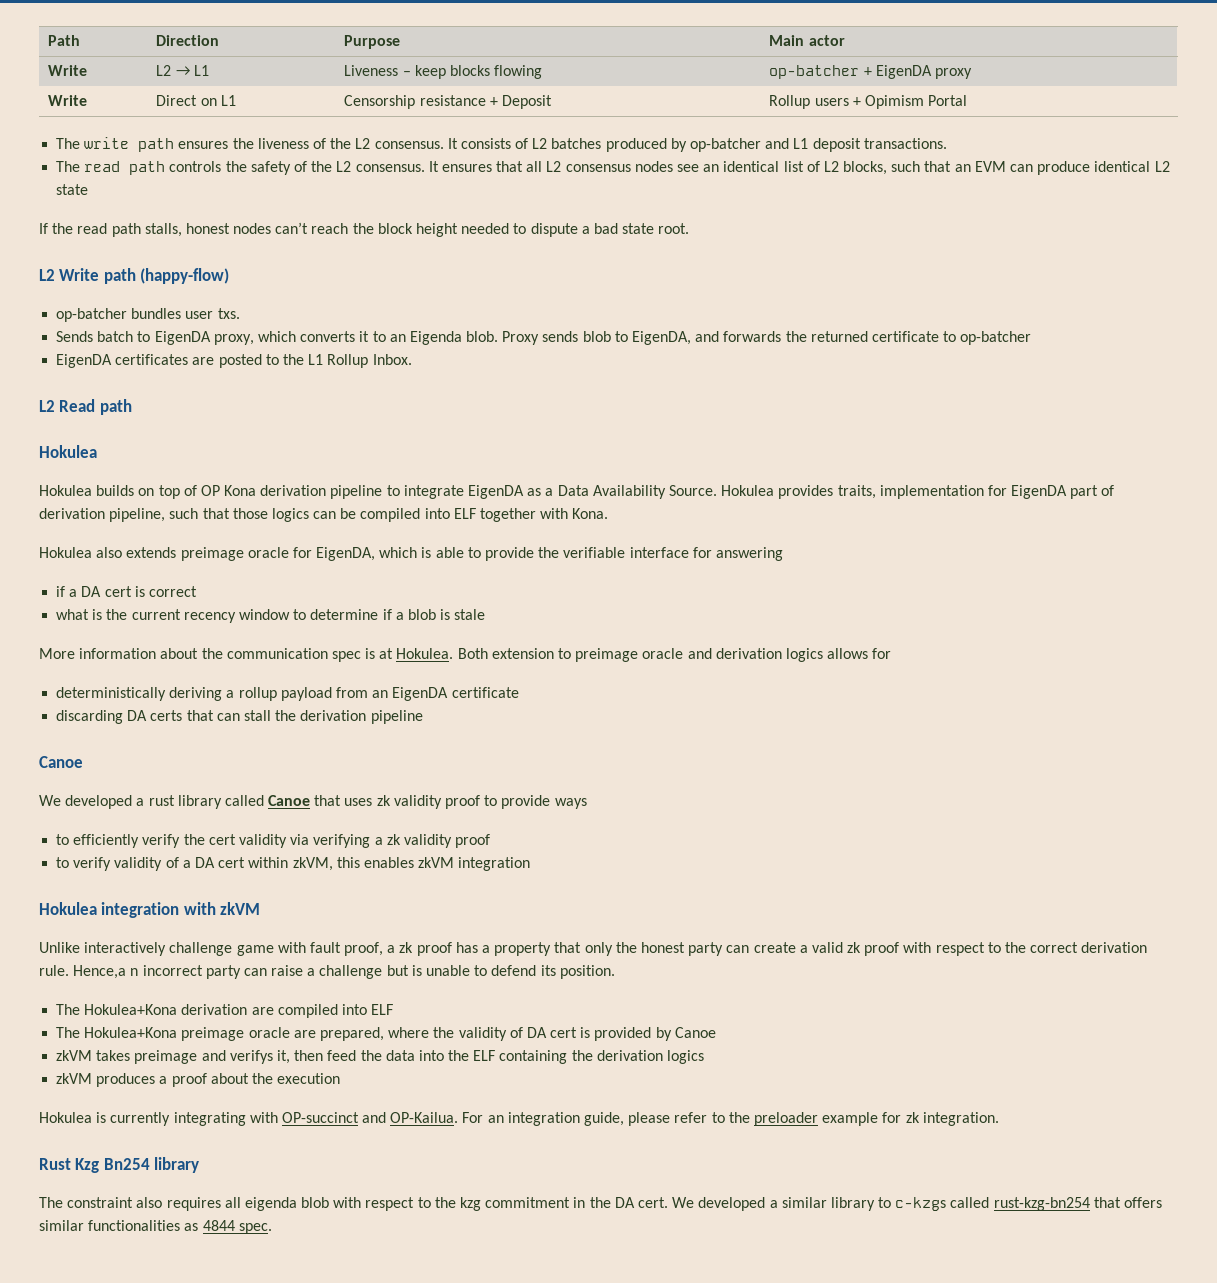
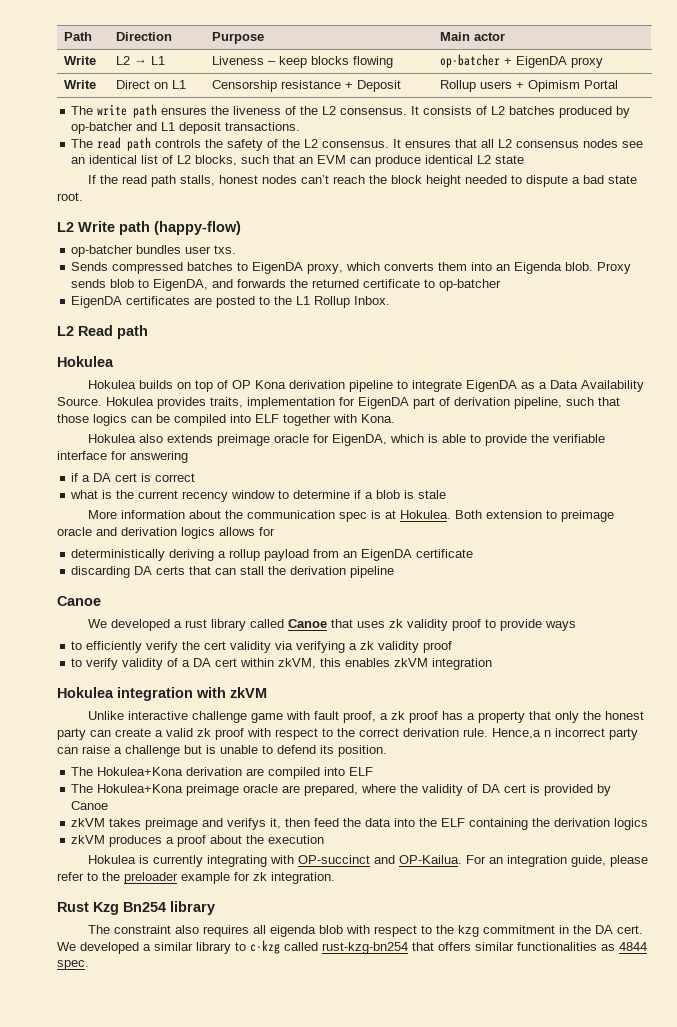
- Sends batch to EigenDA proxy, which converts it to an Eigenda blob.
+ Sends compressed batches to EigenDA proxy, which converts them into an Eigenda blob.
- Unlike interactively challenge game with fault proof, a zk proof has a property that only the honest party can create a valid zk proof with respect to the correct derivation rule.
+ Unlike interactive challenge game with fault proof, a zk proof has a property that only the honest party can create a valid zk proof with respect to the correct derivation rule.
- We developed a similar library to c-kzgs called rust-kzg-bn254 that offers similar functionalities as 4844 spec.
+ We developed a similar library to c-kzg called rust-kzg-bn254 that offers similar functionalities as 4844 spec.

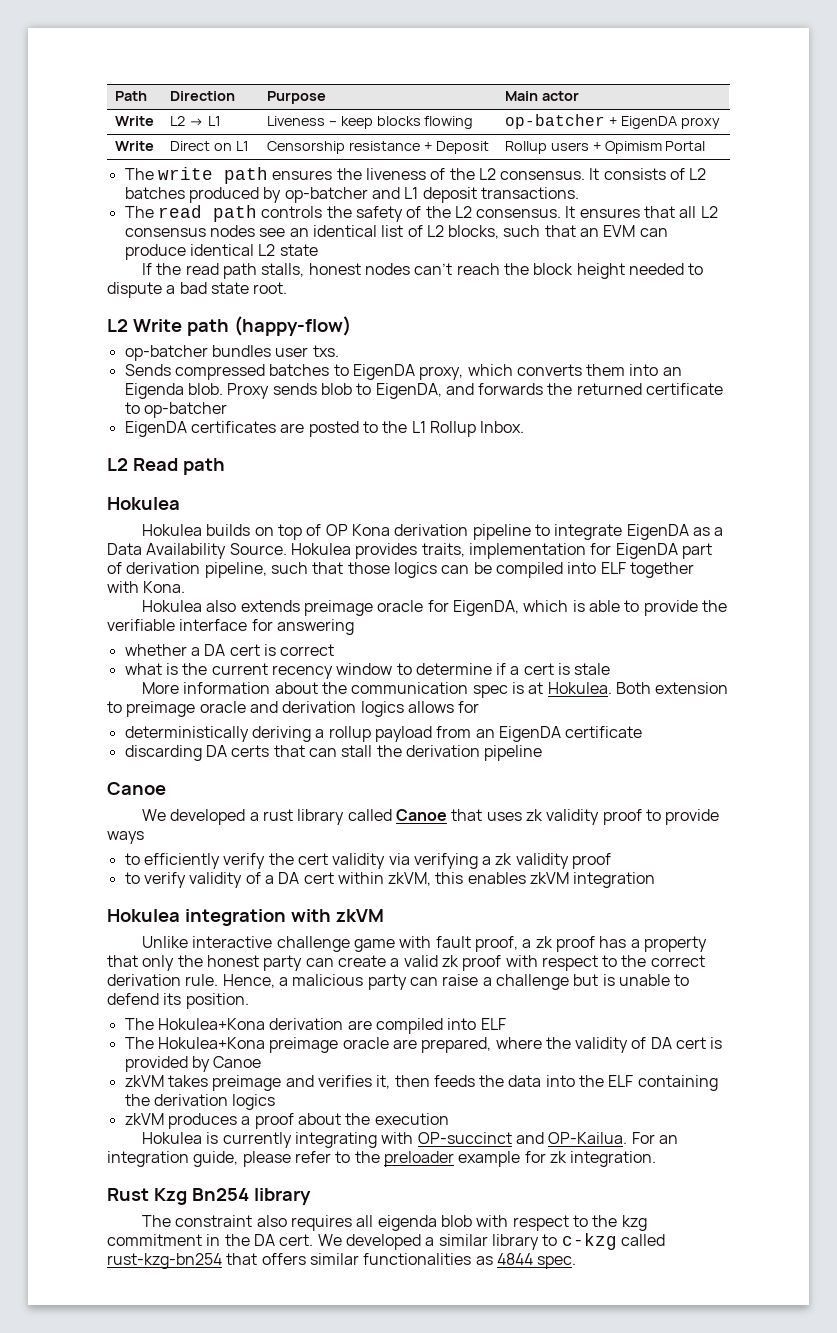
- if a DA cert is correct
+ whether a DA cert is correct
- what is the current recency window to determine if a blob is stale
+ what is the current recency window to determine if a cert is stale
- Hence,a n incorrect party can raise a challenge but is unable to defend its position.
+ Hence, a malicious party can raise a challenge but is unable to defend its position.
- zkVM takes preimage and verifys it, then feed the data into the ELF containing the derivation logics
+ zkVM takes preimage and verifies it, then feeds the data into the ELF containing the derivation logics

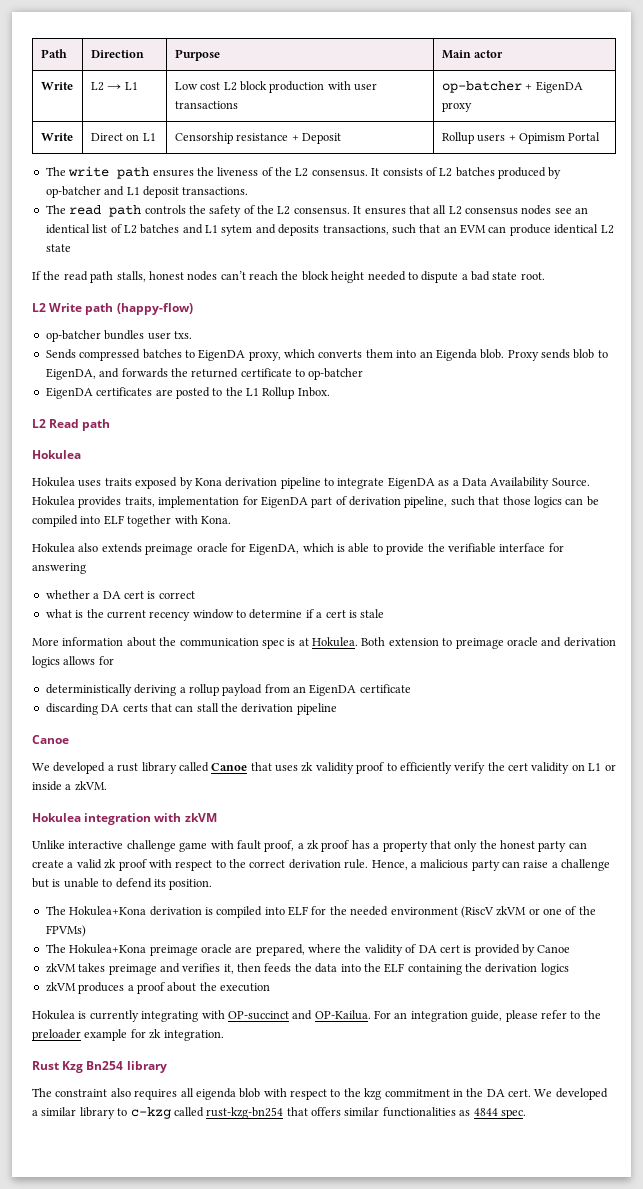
- Write | L2 → L1 | Liveness – keep blocks flowing | op-batcher + EigenDA proxy
+ Write | L2 → L1 | Low cost L2 block production with user transactions | op-batcher + EigenDA proxy
- It ensures that all L2 consensus nodes see an identical list of L2 blocks, such that an EVM can produce identical L2 state
+ It ensures that all L2 consensus nodes see an identical list of L2 batches and L1 sytem and deposits transactions, such that an EVM can produce identical L2 state
- Hokulea builds on top of OP Kona derivation pipeline to integrate EigenDA as a Data Availability Source.
+ Hokulea uses traits exposed by Kona derivation pipeline to integrate EigenDA as a Data Availability Source.
- We developed a rust library called Canoe that uses zk validity proof to provide ways
- to efficiently verify the cert validity via verifying a zk validity proof
- to verify validity of a DA cert within zkVM, this enables zkVM integration
+ We developed a rust library called Canoe that uses zk validity proof to efficiently verify the cert validity on L1 or inside a zkVM.
- The Hokulea+Kona derivation are compiled into ELF
+ The Hokulea+Kona derivation is compiled into ELF for the needed environment (RiscV zkVM or one of the FPVMs)

